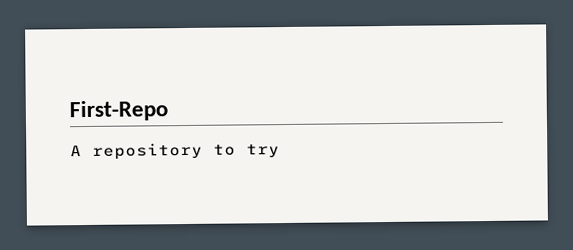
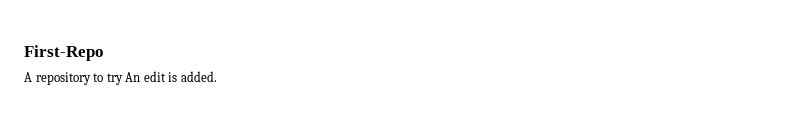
- A repository to try
+ A repository to try An edit is added.

